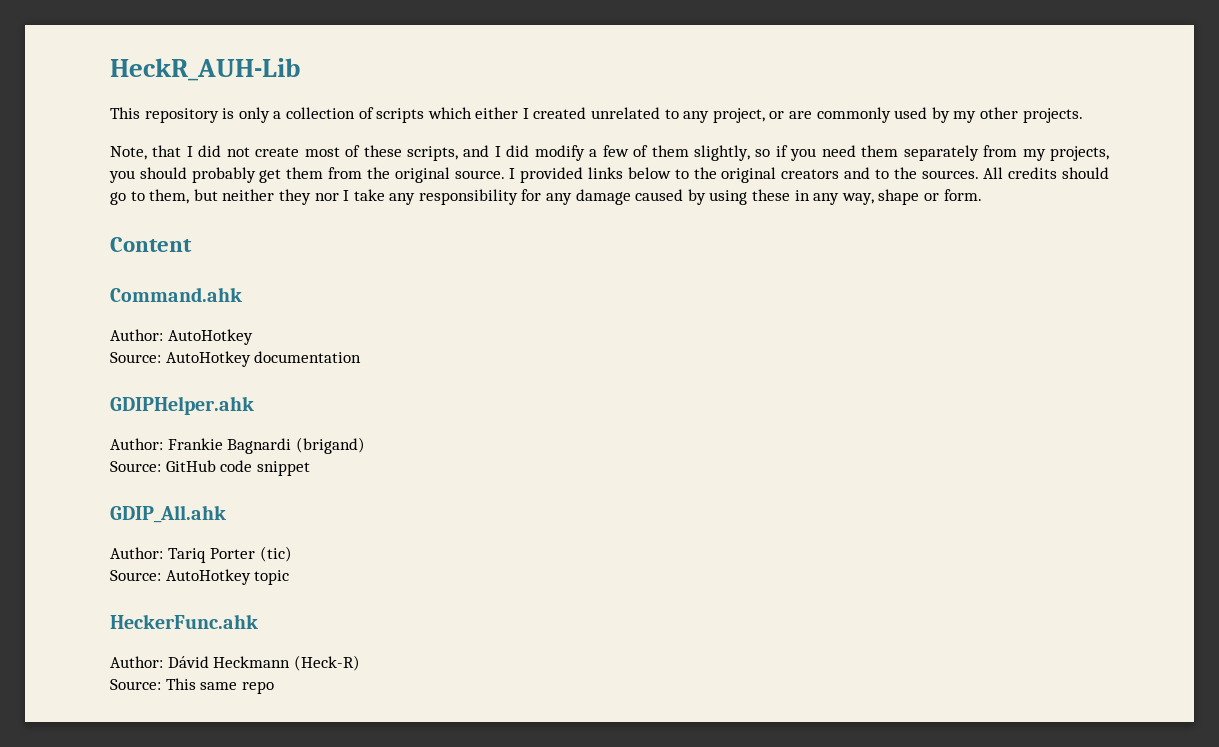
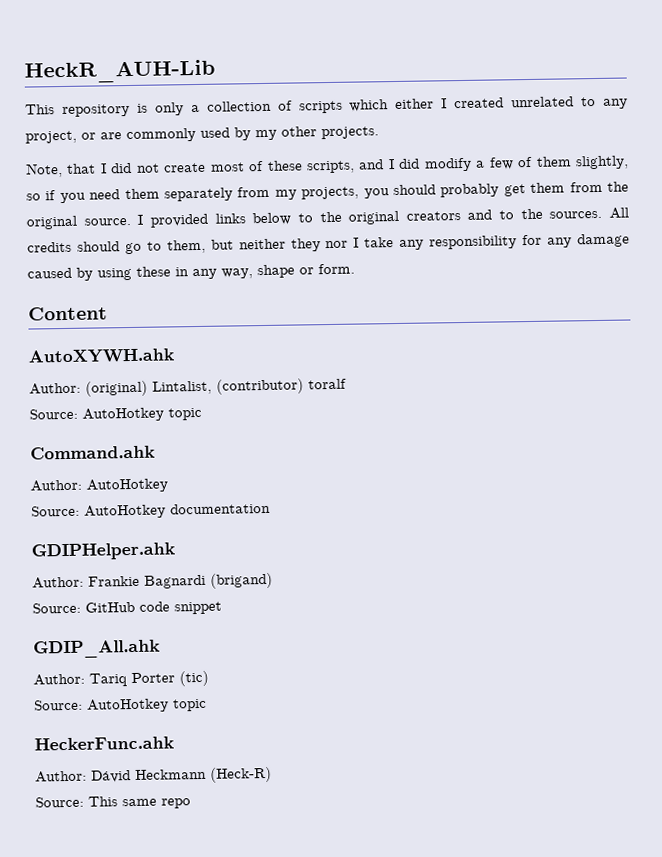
+ AutoXYWH.ahk
+ Author: (original) Lintalist, (contributor) toralf
+ Source: AutoHotkey topic

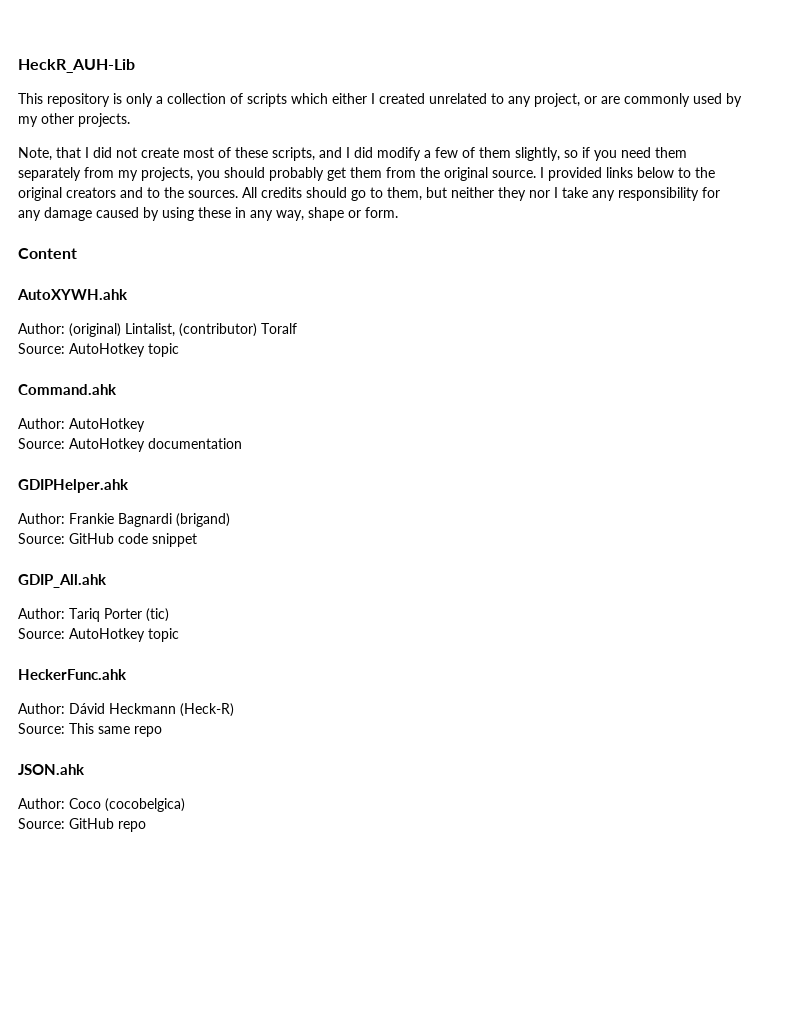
- Author: (original) Lintalist, (contributor) toralf
+ Author: (original) Lintalist, (contributor) Toralf
+ JSON.ahk
+ Author: Coco (cocobelgica)
+ Source: GitHub repo

